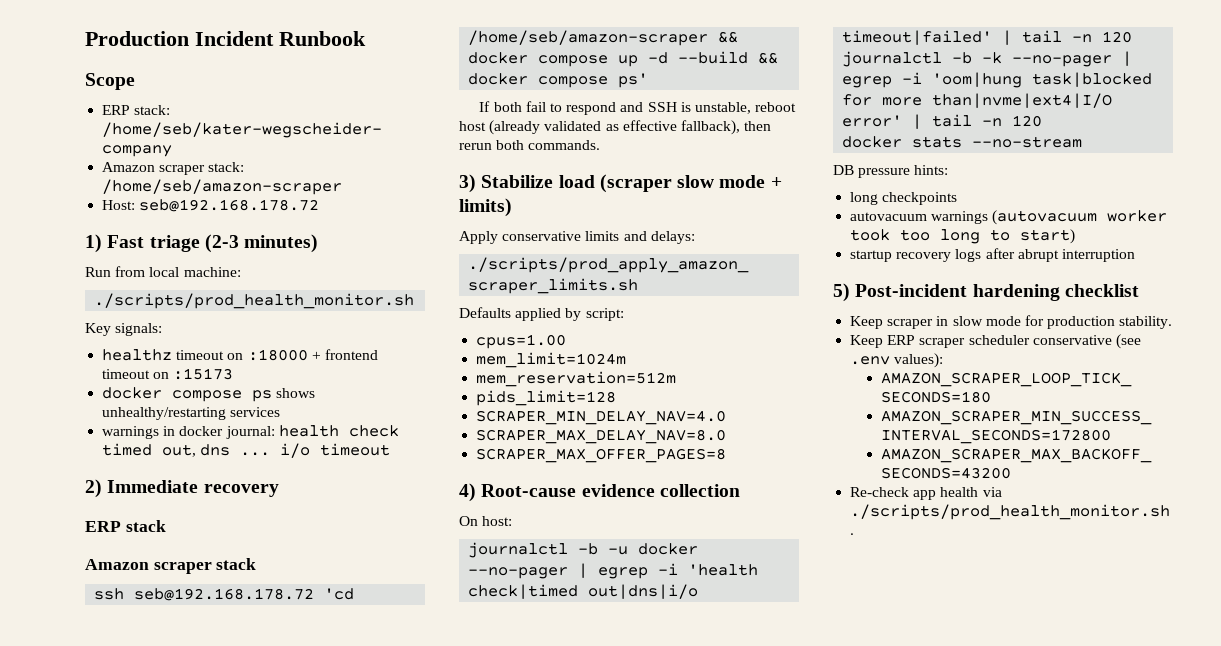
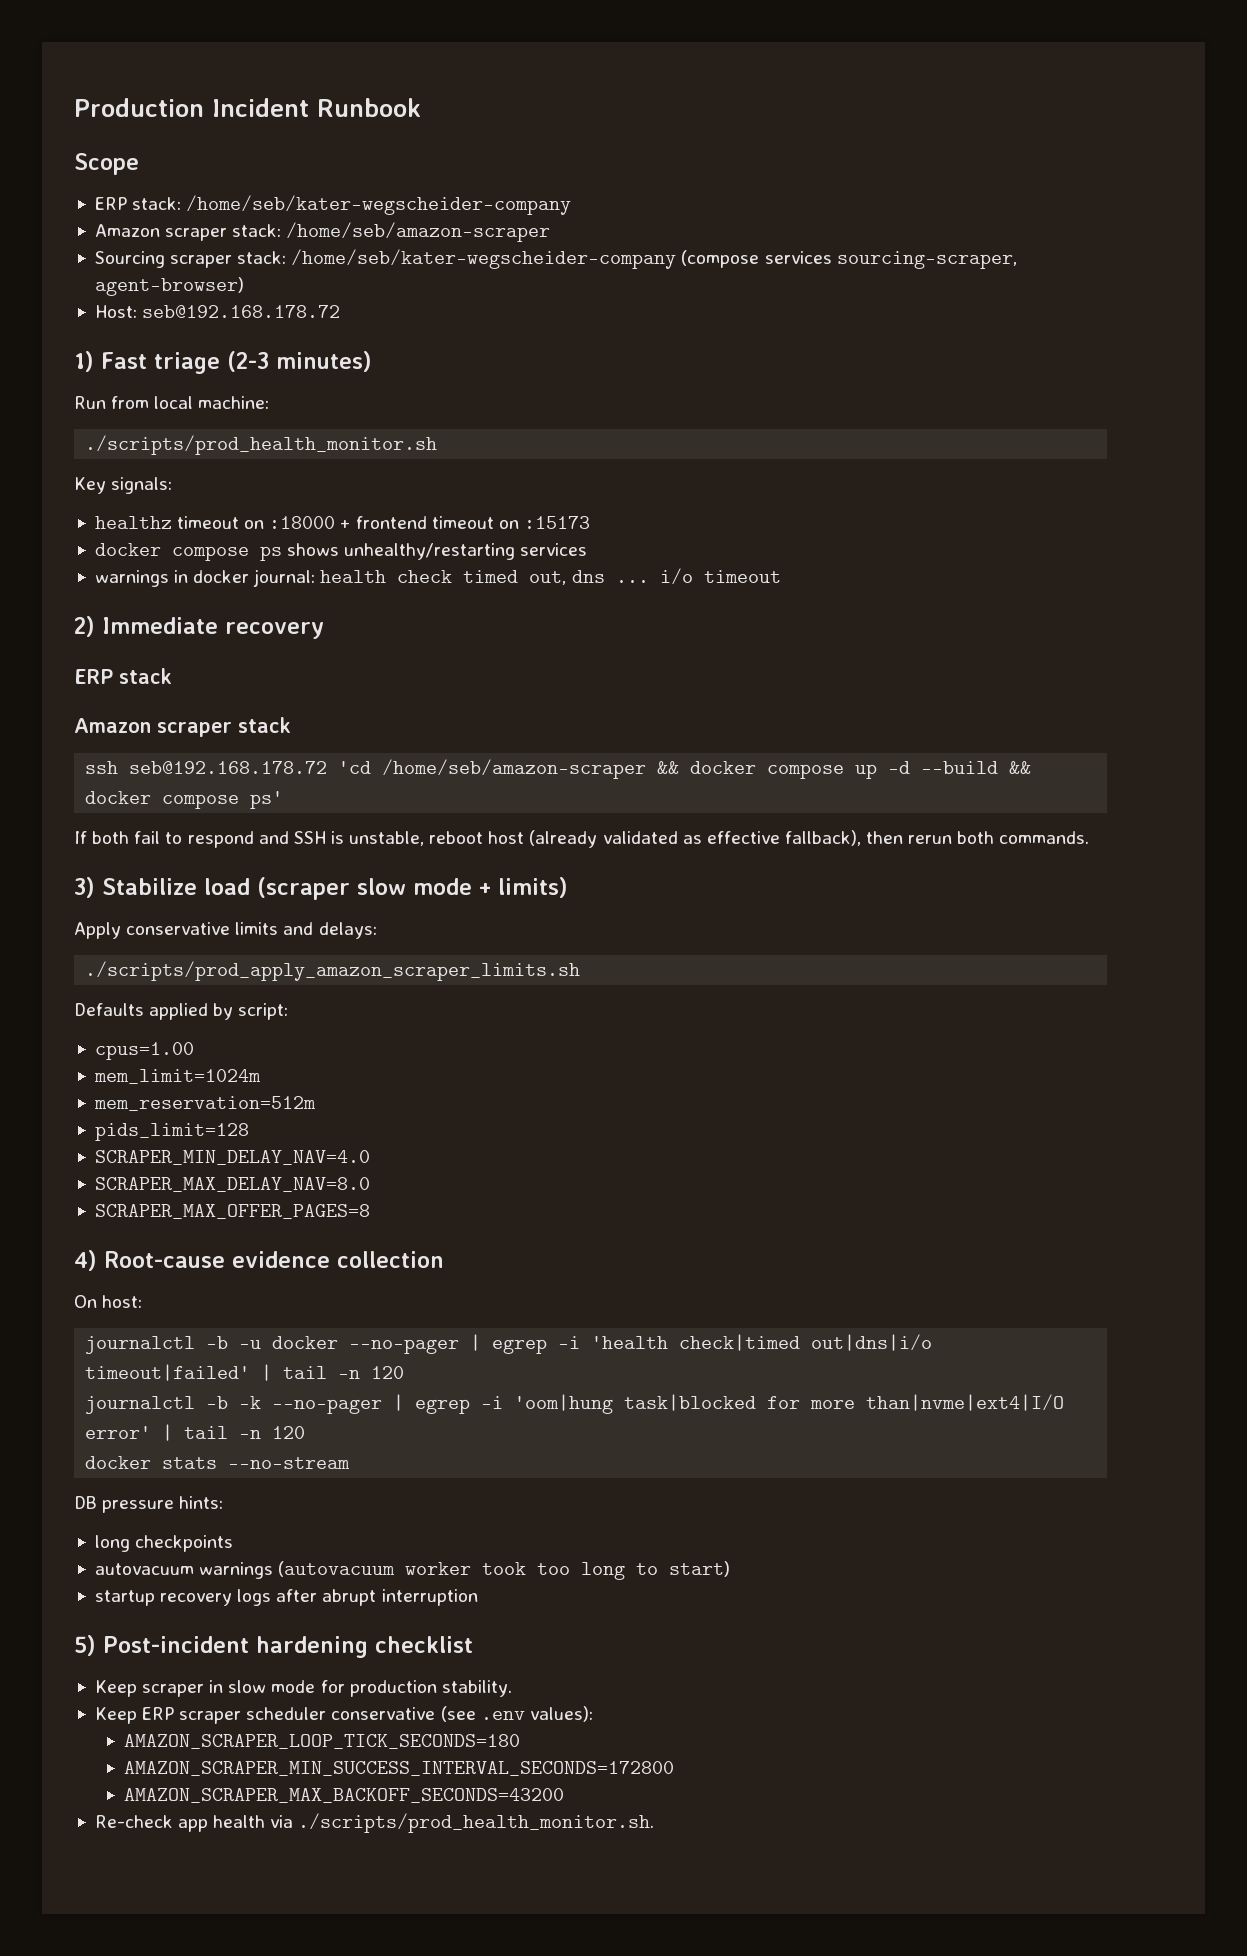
+ Sourcing scraper stack: /home/seb/kater-wegscheider-company (compose services sourcing-scraper, agent-browser)

